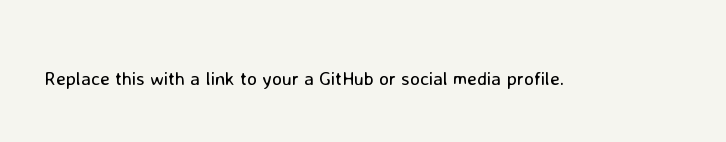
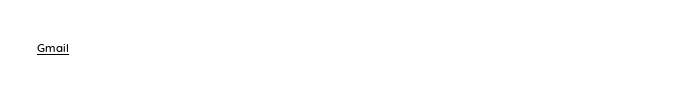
- Replace this with a link to your a GitHub or social media profile.
+ Gmail

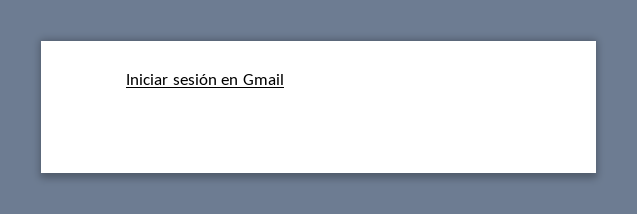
- Gmail
+ Iniciar sesión en Gmail

